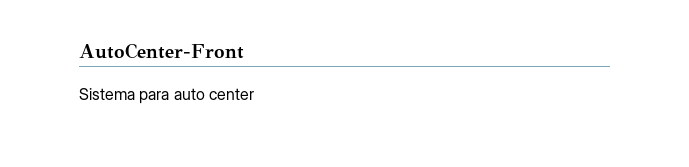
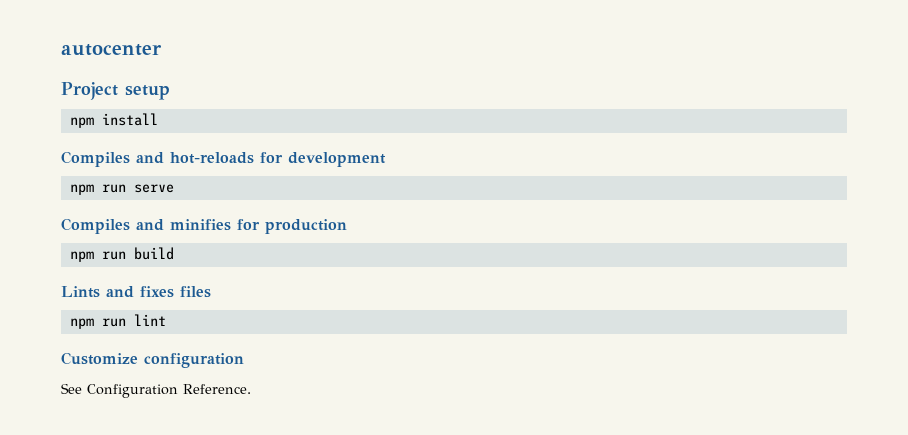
- AutoCenter-Front
- Sistema para auto center
+ autocenter
+ Project setup
+ npm install
+ Compiles and hot-reloads for development
+ npm run serve
+ Compiles and minifies for production
+ npm run build
+ Lints and fixes files
+ npm run lint
+ Customize configuration
+ See Configuration Reference.

